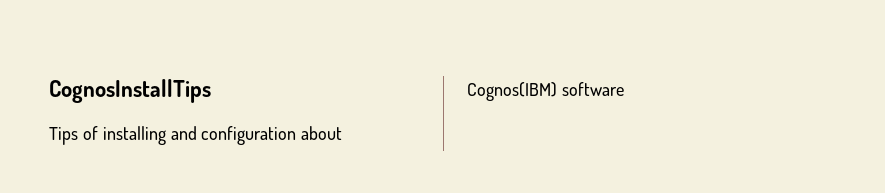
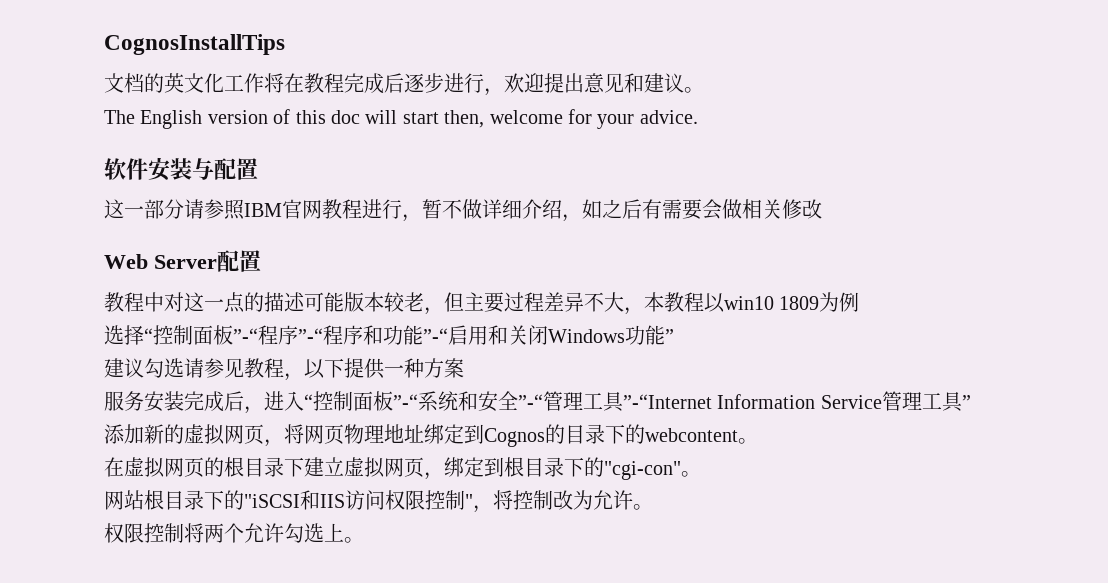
- Tips of installing and configuration about Cognos(IBM) software
+ 文档的英文化工作将在教程完成后逐步进行，欢迎提出意见和建议。
+ The English version of this doc will start then, welcome for your advice.
+ 软件安装与配置
+ 这一部分请参照IBM官网教程进行，暂不做详细介绍，如之后有需要会做相关修改
+ Web Server配置
+ 教程中对这一点的描述可能版本较老，但主要过程差异不大，本教程以win10 1809为例
+ 选择“控制面板”-“程序”-“程序和功能”-“启用和关闭Windows功能”
+ 建议勾选请参见教程，以下提供一种方案
+ 服务安装完成后，进入“控制面板”-“系统和安全”-“管理工具”-“Internet Information Service管理工具”
+ 添加新的虚拟网页，将网页物理地址绑定到Cognos的目录下的webcontent。
+ 在虚拟网页的根目录下建立虚拟网页，绑定到根目录下的"cgi-con"。
+ 网站根目录下的"iSCSI和IIS访问权限控制"，将控制改为允许。
+ 权限控制将两个允许勾选上。

